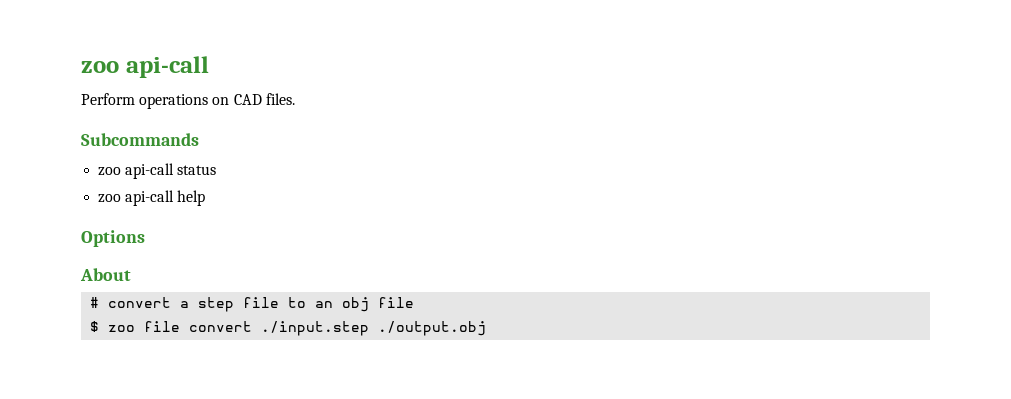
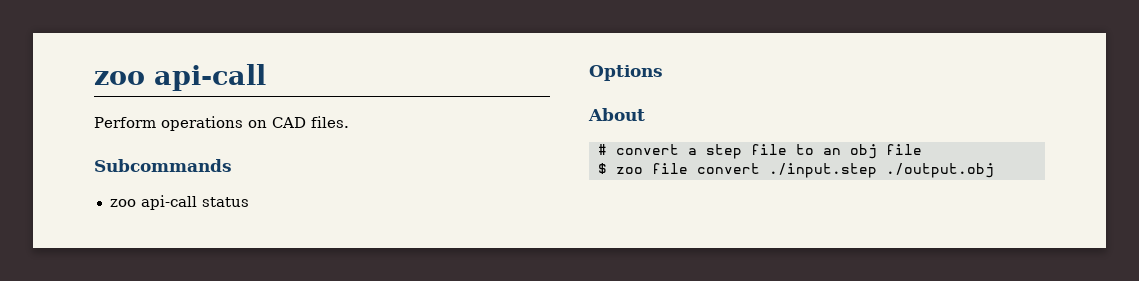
- zoo api-call help

